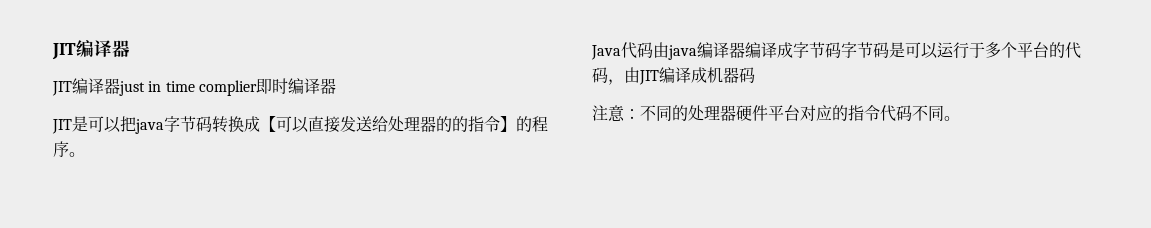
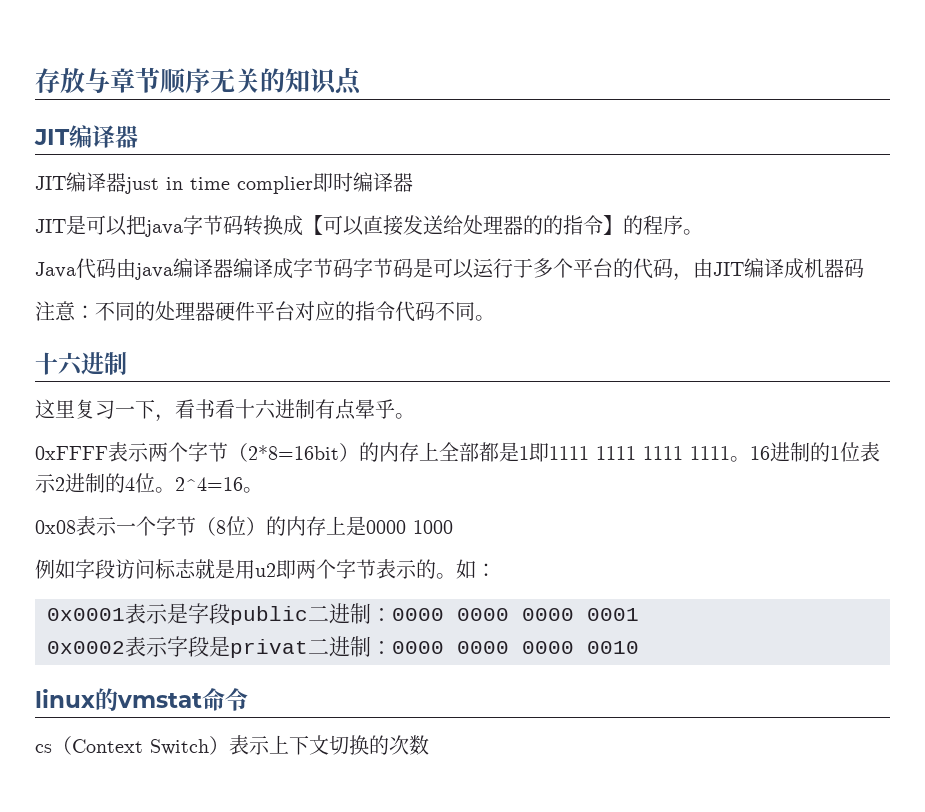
+ 存放与章节顺序无关的知识点
  注意：不同的处理器硬件平台对应的指令代码不同。
+ 十六进制
+ 这里复习一下，看书看十六进制有点晕乎。
+ 0xFFFF表示两个字节（2*8=16bit）的内存上全部都是1即1111 1111 1111 1111。16进制的1位表示2进制的4位。2^4=16。
+ 0x08表示一个字节（8位）的内存上是0000 1000
+ 例如字段访问标志就是用u2即两个字节表示的。如：
+ 0x0001表示是字段public二进制：0000 0000 0000 0001
+ 0x0002表示字段是privat二进制：0000 0000 0000 0010
+ linux的vmstat命令
+ cs（Context Switch）表示上下文切换的次数

